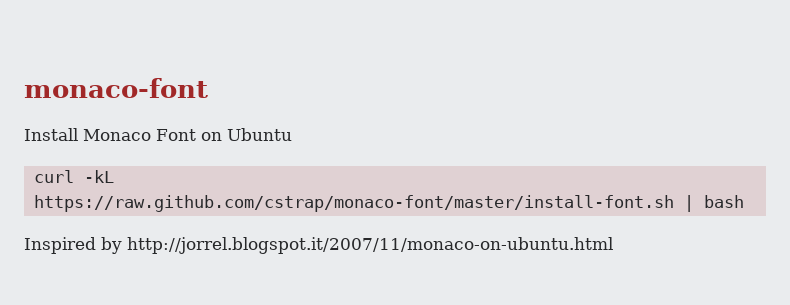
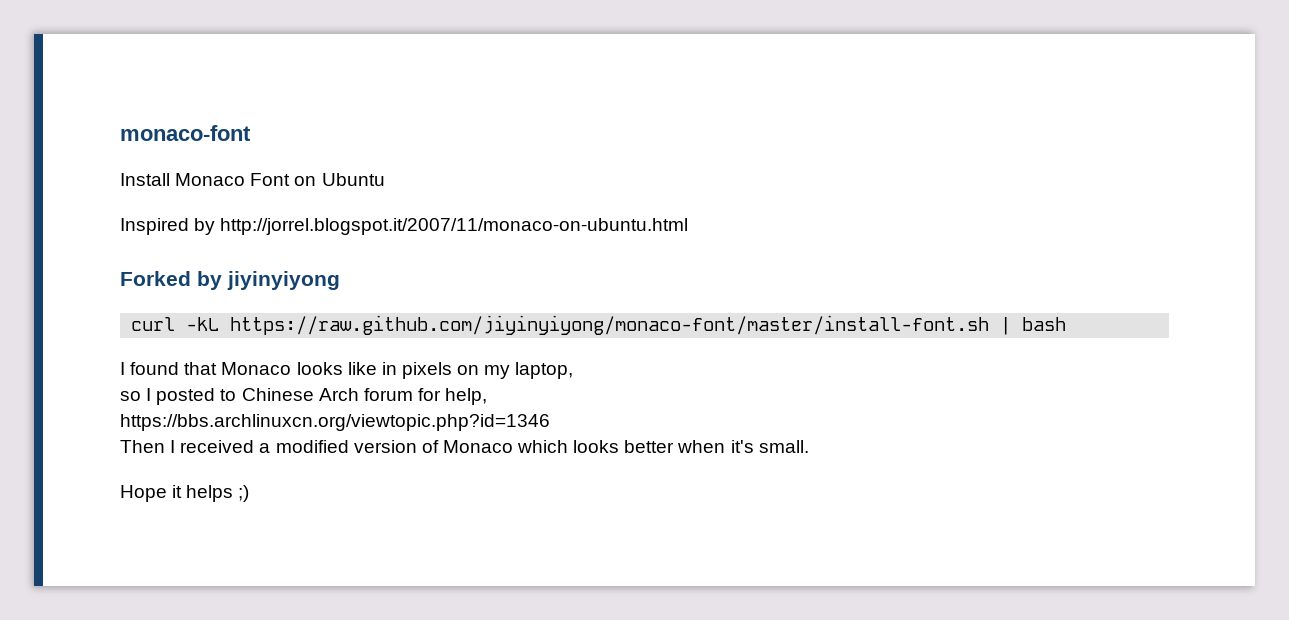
+ Inspired by http://jorrel.blogspot.it/2007/11/monaco-on-ubuntu.html
+ Forked by jiyinyiyong
- curl -kL https://raw.github.com/cstrap/monaco-font/master/install-font.sh | bash
+ curl -kL https://raw.github.com/jiyinyiyong/monaco-font/master/install-font.sh | bash
- Inspired by http://jorrel.blogspot.it/2007/11/monaco-on-ubuntu.html
+ I found that Monaco looks like in pixels on my laptop,
+ so I posted to Chinese Arch forum for help,
+ https://bbs.archlinuxcn.org/viewtopic.php?id=1346
+ Then I received a modified version of Monaco which looks better when it's small.
+ Hope it helps ;)

